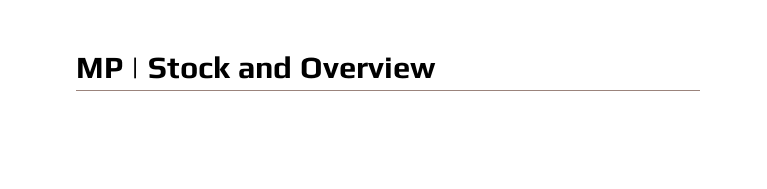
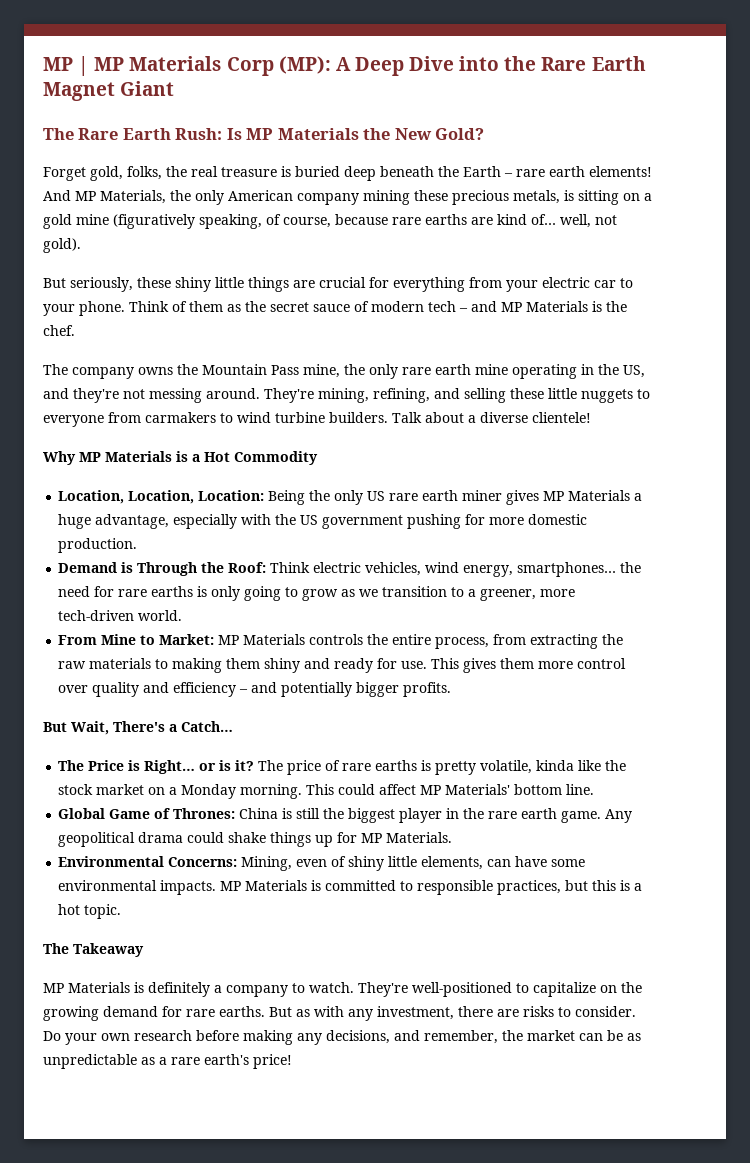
- MP | Stock and Overview
+ MP | MP Materials Corp (MP): A Deep Dive into the Rare Earth Magnet Giant
+ The Rare Earth Rush: Is MP Materials the New Gold?
+ Forget gold, folks, the real treasure is buried deep beneath the Earth – rare earth elements! And MP Materials, the only American company mining these precious metals, is sitting on a gold mine (figuratively speaking, of course, because rare earths are kind of… well, not gold).
+ But seriously, these shiny little things are crucial for everything from your electric car to your phone. Think of them as the secret sauce of modern tech – and MP Materials is the chef.
+ The company owns the Mountain Pass mine, the only rare earth mine operating in the US, and they're not messing around. They're mining, refining, and selling these little nuggets to everyone from carmakers to wind turbine builders. Talk about a diverse clientele!
+ Why MP Materials is a Hot Commodity
+ Location, Location, Location: Being the only US rare earth miner gives MP Materials a huge advantage, especially with the US government pushing for more domestic production.
+ Demand is Through the Roof: Think electric vehicles, wind energy, smartphones… the need for rare earths is only going to grow as we transition to a greener, more tech-driven world.
+ From Mine to Market: MP Materials controls the entire process, from extracting the raw materials to making them shiny and ready for use. This gives them more control over quality and efficiency – and potentially bigger profits.
+ But Wait, There's a Catch…
+ The Price is Right… or is it? The price of rare earths is pretty volatile, kinda like the stock market on a Monday morning. This could affect MP Materials' bottom line.
+ Global Game of Thrones: China is still the biggest player in the rare earth game. Any geopolitical drama could shake things up for MP Materials.
+ Environmental Concerns: Mining, even of shiny little elements, can have some environmental impacts. MP Materials is committed to responsible practices, but this is a hot topic.
+ The Takeaway
+ MP Materials is definitely a company to watch. They're well-positioned to capitalize on the growing demand for rare earths. But as with any investment, there are risks to consider. Do your own research before making any decisions, and remember, the market can be as unpredictable as a rare earth's price!

